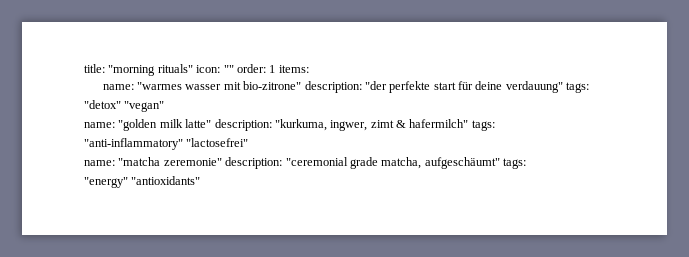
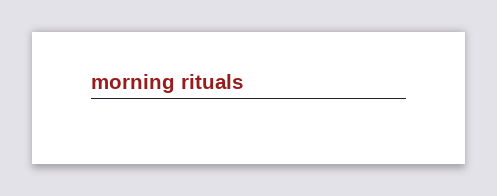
- title: "morning rituals" icon: "" order: 1 items:
- name: "warmes wasser mit bio-zitrone" description: "der perfekte start für deine verdauung" tags:
- "detox" "vegan"
- name: "golden milk latte" description: "kurkuma, ingwer, zimt & hafermilch" tags:
- "anti-inflammatory" "lactosefrei"
- name: "matcha zeremonie" description: "ceremonial grade matcha, aufgeschäumt" tags:
- "energy" "antioxidants"
+ morning rituals

